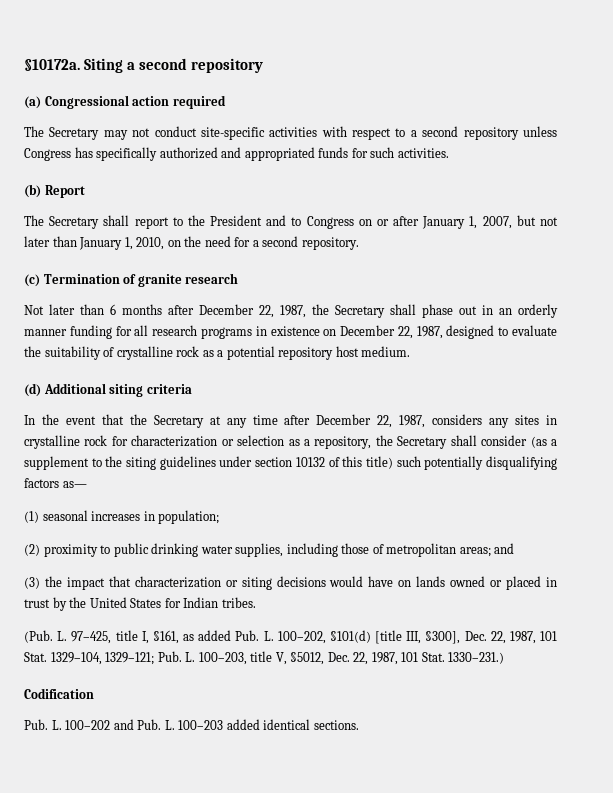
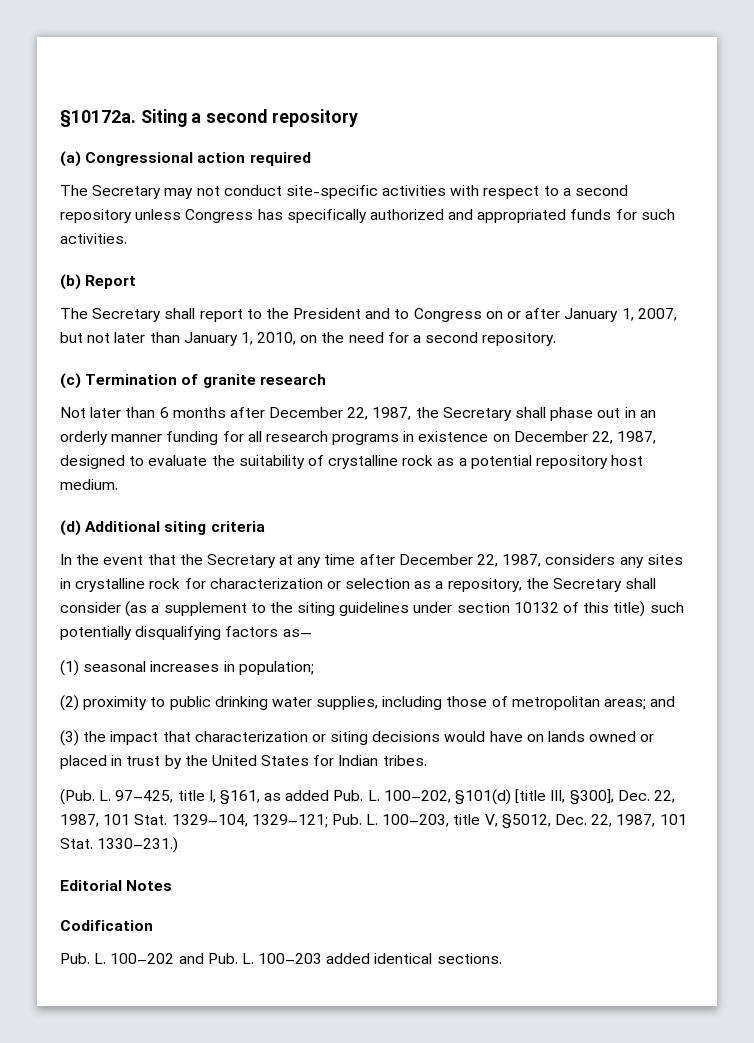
+ Editorial Notes

